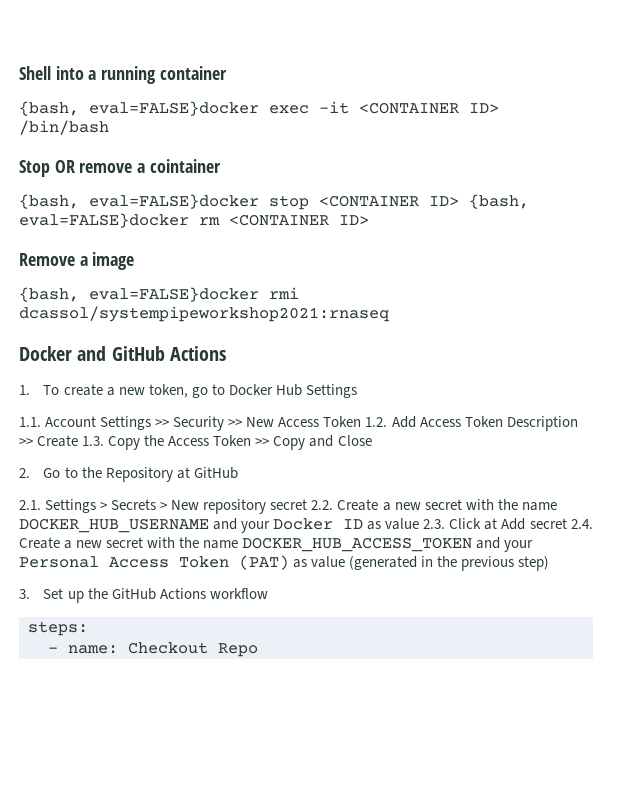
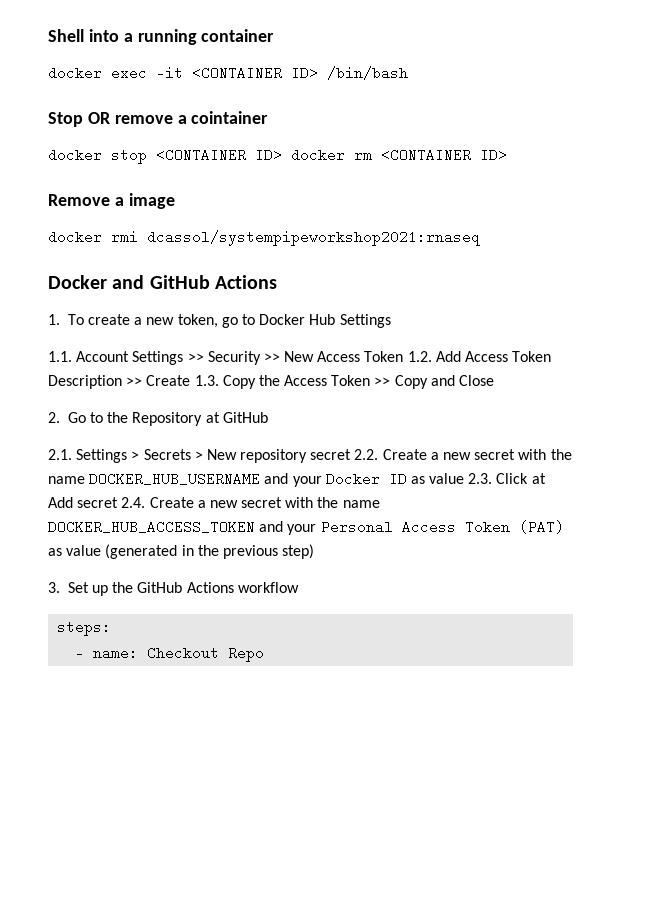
- {bash, eval=FALSE}docker exec -it <CONTAINER ID> /bin/bash
+ docker exec -it <CONTAINER ID> /bin/bash
- {bash, eval=FALSE}docker stop <CONTAINER ID> {bash, eval=FALSE}docker rm <CONTAINER ID>
+ docker stop <CONTAINER ID> docker rm <CONTAINER ID>
- {bash, eval=FALSE}docker rmi dcassol/systempipeworkshop2021:rnaseq
+ docker rmi dcassol/systempipeworkshop2021:rnaseq

